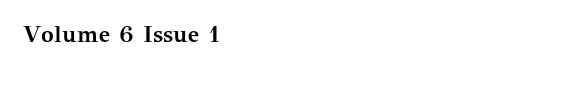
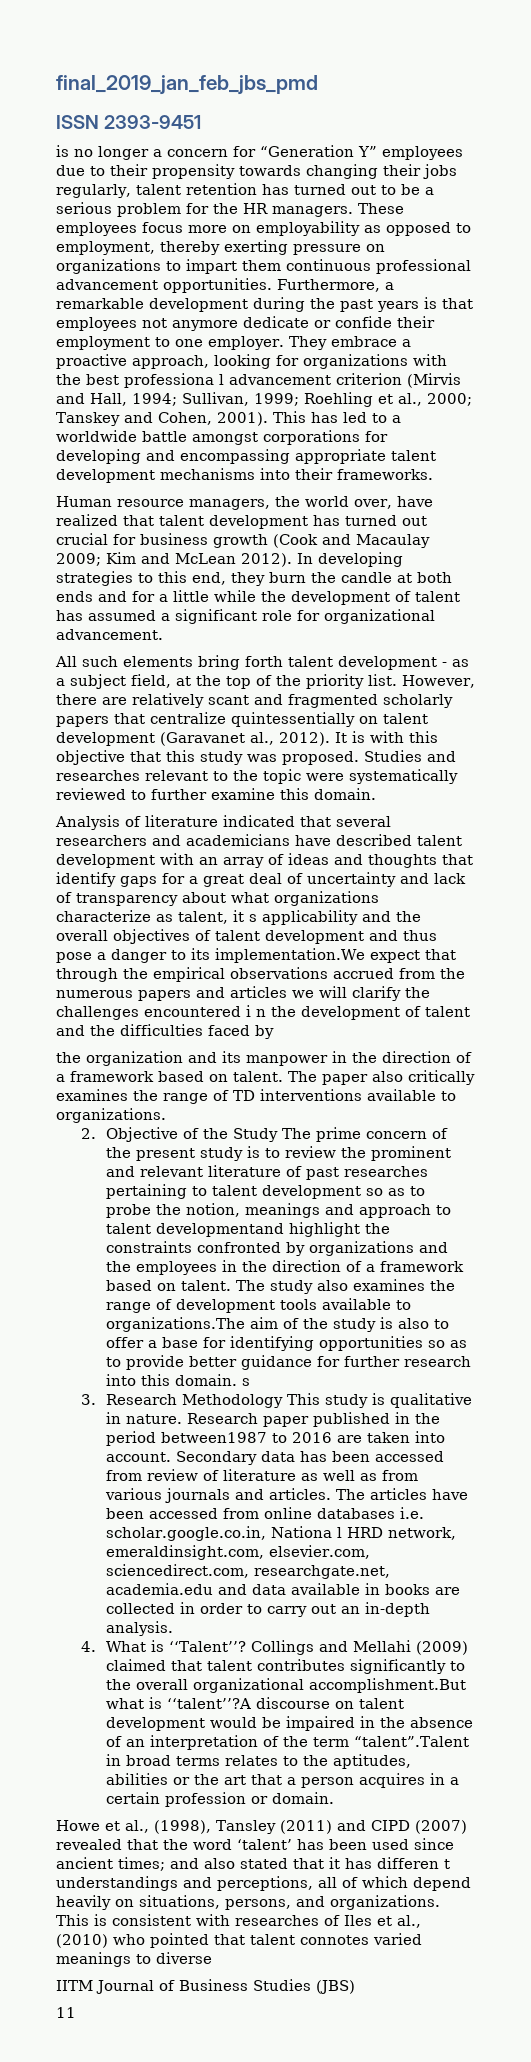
- Volume 6 Issue 1
+ final_2019_jan_feb_jbs_pmd
+ ISSN 2393-9451
+ is no longer a concern for “Generation Y” employees due to their propensity towards changing their jobs regularly, talent retention has turned out to be a serious problem for the HR managers. These employees focus more on employability as opposed to employment, thereby exerting pressure on organizations to impart them continuous professional advancement opportunities. Furthermore, a remarkable development during the past years is that employees not anymore dedicate or confide their employment to one employer. They embrace a proactive approach, looking for organizations with the best professiona l advancement criterion (Mirvis and Hall, 1994; Sullivan, 1999; Roehling et al., 2000; Tanskey and Cohen, 2001). This has led to a worldwide battle amongst corporations for developing and encompassing appropriate talent development mechanisms into their frameworks.
+ Human resource managers, the world over, have realized that talent development has turned out crucial for business growth (Cook and Macaulay 2009; Kim and McLean 2012). In developing strategies to this end, they burn the candle at both ends and for a little while the development of talent has assumed a significant role for organizational advancement.
+ All such elements bring forth talent development - as a subject field, at the top of the priority list. However, there are relatively scant and fragmented scholarly papers that centralize quintessentially on talent development (Garavanet al., 2012). It is with this objective that this study was proposed. Studies and researches relevant to the topic were systematically reviewed to further examine this domain.
+ Analysis of literature indicated that several researchers and academicians have described talent development with an array of ideas and thoughts that identify gaps for a great deal of uncertainty and lack of transparency about what organizations characterize as talent, it s applicability and the overall objectives of talent development and thus pose a danger to its implementation.We expect that through the empirical observations accrued from the numerous papers and articles we will clarify the challenges encountered i n the development of talent and the difficulties faced by
+ the organization and its manpower in the direction of a framework based on talent. The paper also critically examines the range of TD interventions available to organizations.
+ 2. Objective of the Study The prime concern of the present study is to review the prominent and relevant literature of past researches pertaining to talent development so as to probe the notion, meanings and approach to talent developmentand highlight the constraints confronted by organizations and the employees in the direction of a framework based on talent. The study also examines the range of development tools available to organizations.The aim of the study is also to offer a base for identifying opportunities so as to provide better guidance for further research into this domain. s
+ 3. Research Methodology This study is qualitative in nature. Research paper published in the period between1987 to 2016 are taken into account. Secondary data has been accessed from review of literature as well as from various journals and articles. The articles have been accessed from online databases i.e. scholar.google.co.in, Nationa l HRD network, emeraldinsight.com, elsevier.com, sciencedirect.com, researchgate.net, academia.edu and data available in books are collected in order to carry out an in-depth analysis.
+ 4. What is ‘‘Talent’’? Collings and Mellahi (2009) claimed that talent contributes significantly to the overall organizational accomplishment.But what is ‘‘talent’’?A discourse on talent development would be impaired in the absence of an interpretation of the term “talent”.Talent in broad terms relates to the aptitudes, abilities or the art that a person acquires in a certain profession or domain.
+ Howe et al., (1998), Tansley (2011) and CIPD (2007) revealed that the word ‘talent’ has been used since ancient times; and also stated that it has differen t understandings and perceptions, all of which depend heavily on situations, persons, and organizations. This is consistent with researches of Iles et al., (2010) who pointed that talent connotes varied meanings to diverse
+ IITM Journal of Business Studies (JBS)
+ 11

